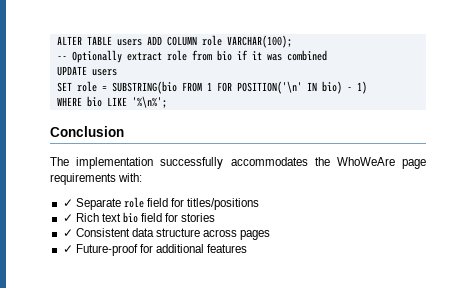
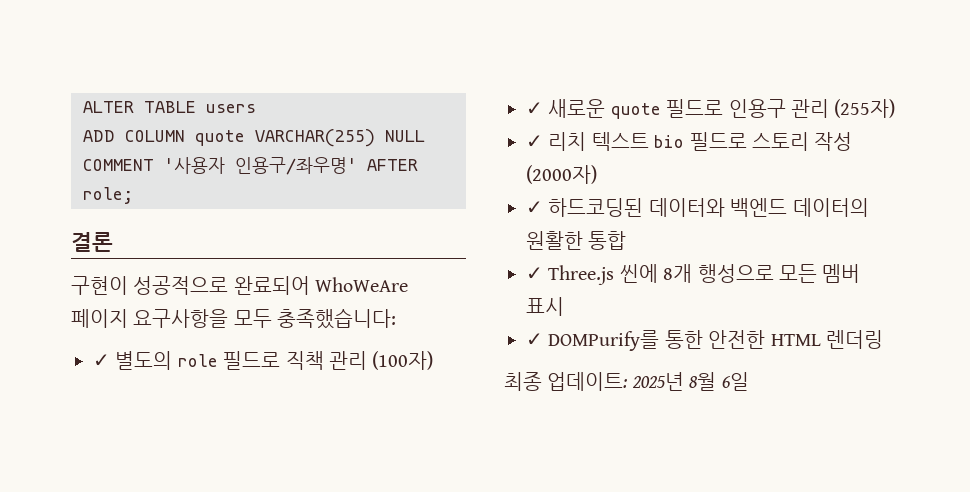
- ALTER TABLE users ADD COLUMN role VARCHAR(100);
- -- Optionally extract role from bio if it was combined
- UPDATE users
- SET role = SUBSTRING(bio FROM 1 FOR POSITION('\n' IN bio) - 1)
- WHERE bio LIKE '%\n%';
- Conclusion
- The implementation successfully accommodates the WhoWeAre page requirements with:
- ✓ Separate role field for titles/positions
- ✓ Rich text bio field for stories
- ✓ Consistent data structure across pages
- ✓ Future-proof for additional features
+ ALTER TABLE users
+ ADD COLUMN quote VARCHAR(255) NULL COMMENT '사용자 인용구/좌우명' AFTER role;
+ 결론
+ 구현이 성공적으로 완료되어 WhoWeAre 페이지 요구사항을 모두 충족했습니다:
+ ✓ 별도의 role 필드로 직책 관리 (100자)
+ ✓ 새로운 quote 필드로 인용구 관리 (255자)
+ ✓ 리치 텍스트 bio 필드로 스토리 작성 (2000자)
+ ✓ 하드코딩된 데이터와 백엔드 데이터의 원활한 통합
+ ✓ Three.js 씬에 8개 행성으로 모든 멤버 표시
+ ✓ DOMPurify를 통한 안전한 HTML 렌더링
+ 최종 업데이트: 2025년 8월 6일

